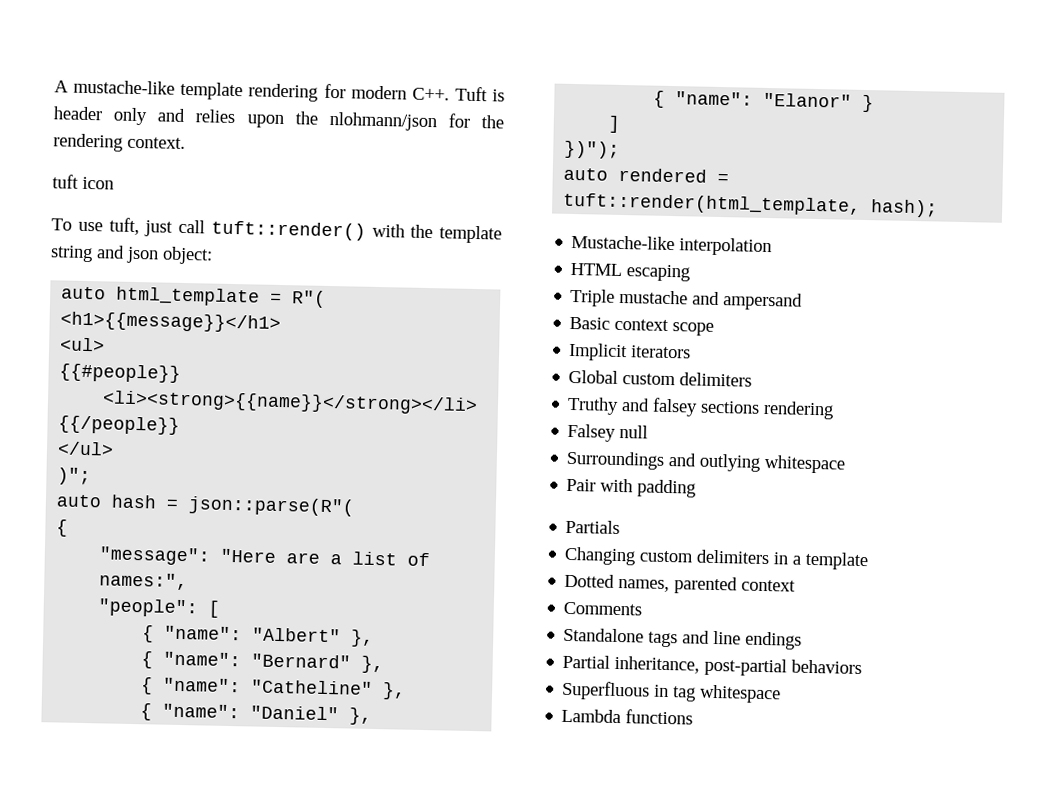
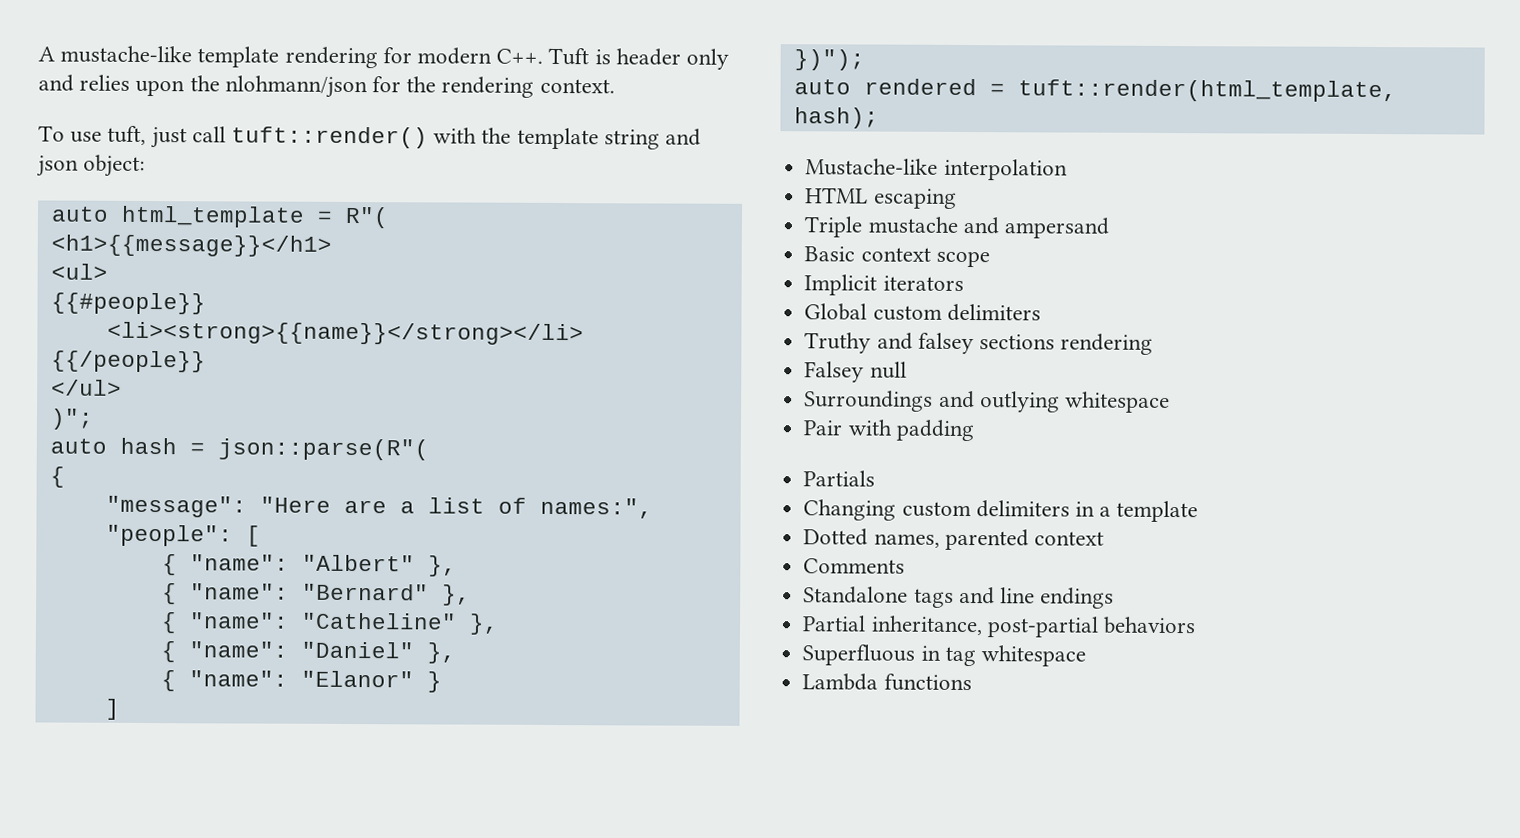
- tuft icon

